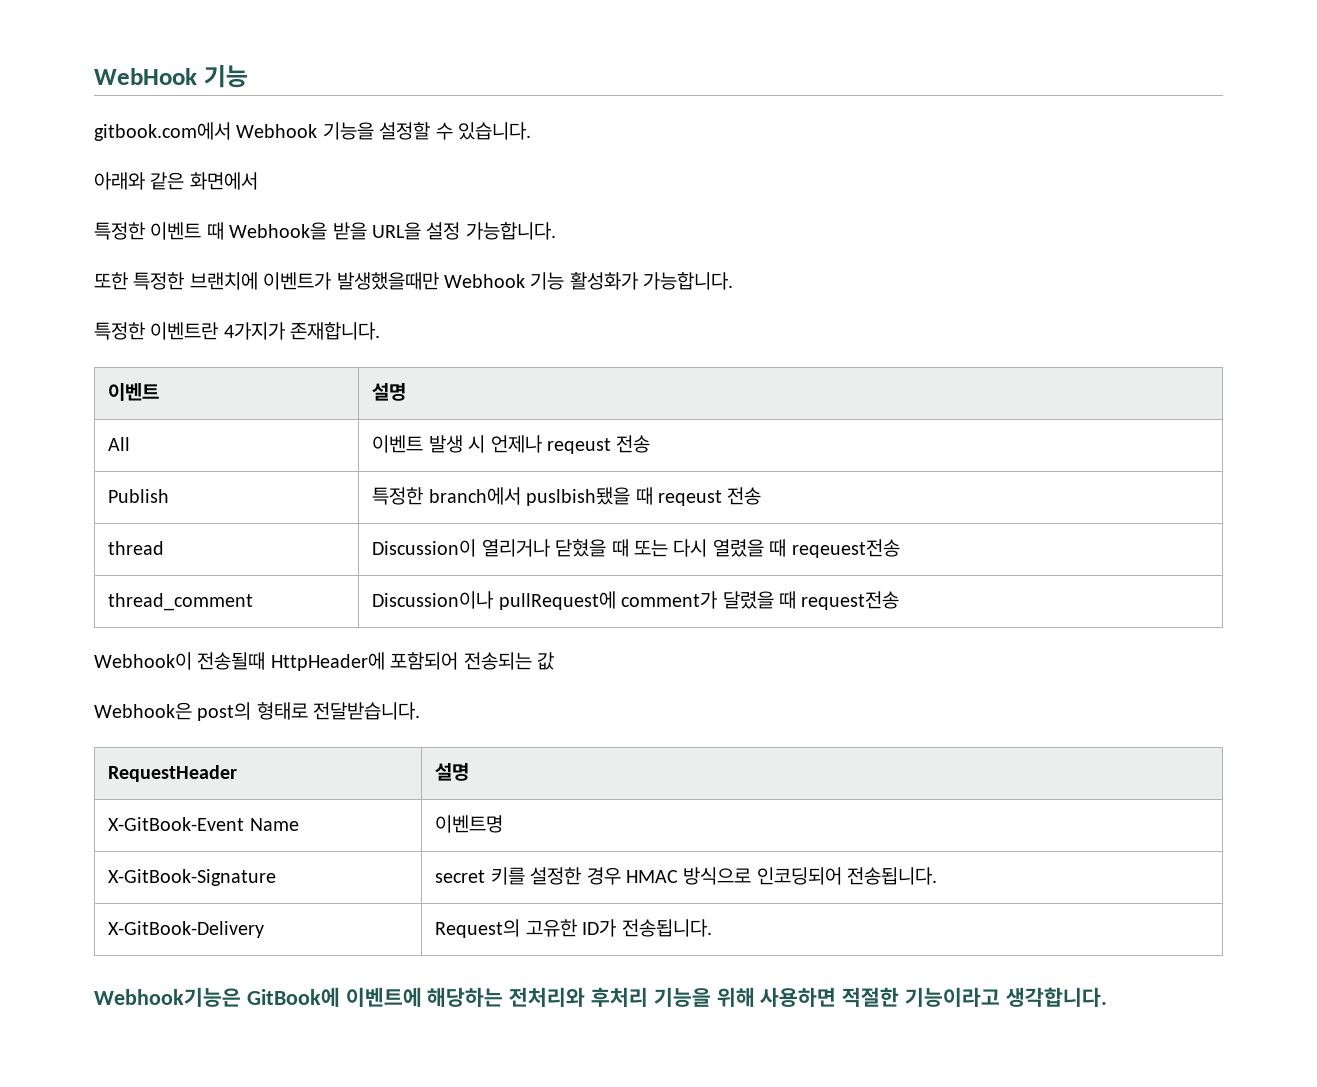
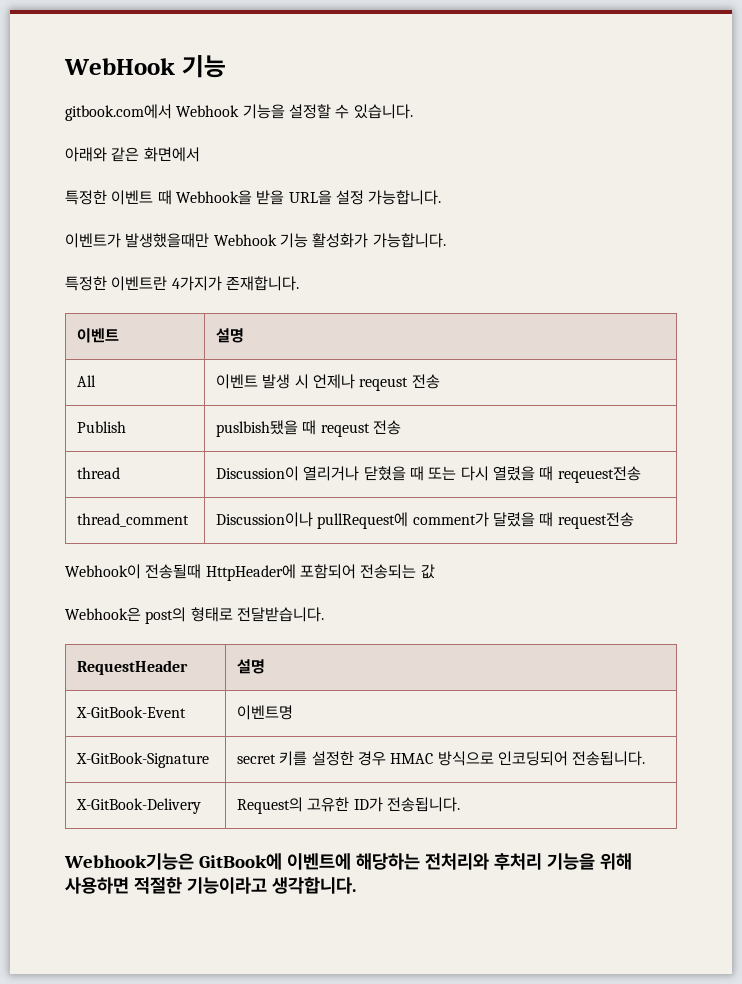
- 또한 특정한 브랜치에 이벤트가 발생했을때만 Webhook 기능 활성화가 가능합니다.
+ 이벤트가 발생했을때만 Webhook 기능 활성화가 가능합니다.
- Publish | 특정한 branch에서 puslbish됐을 때 reqeust 전송
+ Publish | puslbish됐을 때 reqeust 전송
- X-GitBook-Event Name | 이벤트명
+ X-GitBook-Event | 이벤트명

